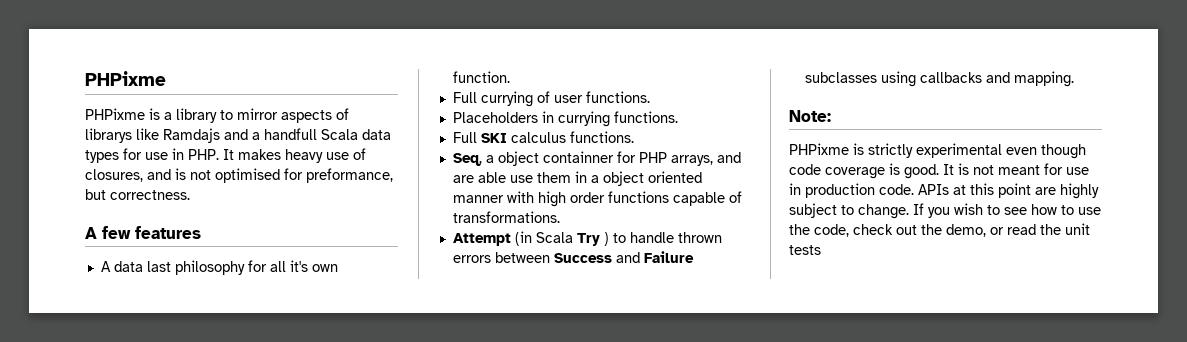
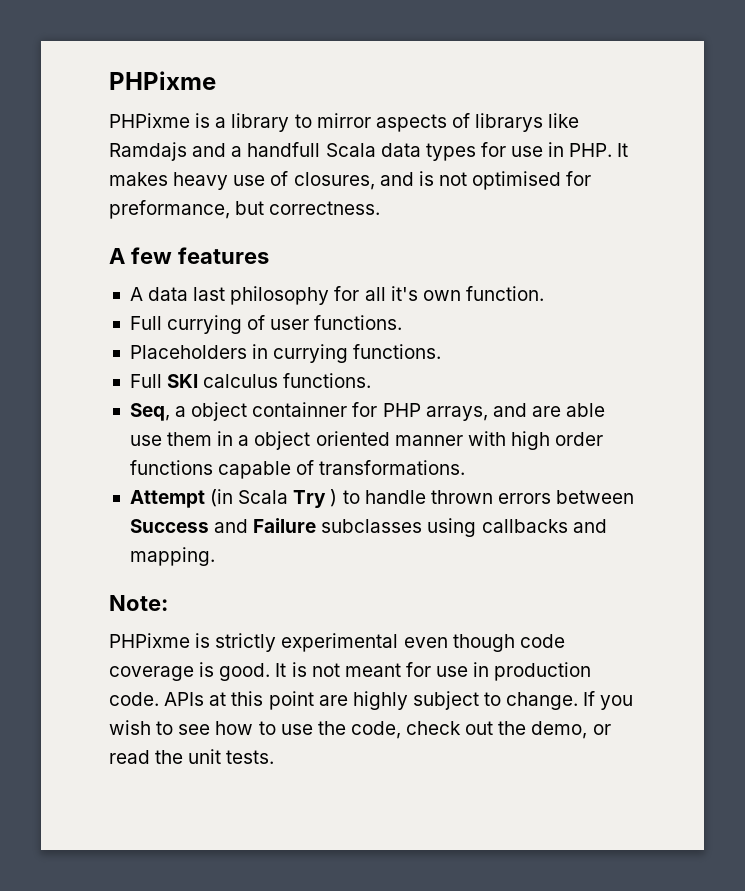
- If you wish to see how to use the code, check out the demo, or read the unit tests
+ If you wish to see how to use the code, check out the demo, or read the unit tests.

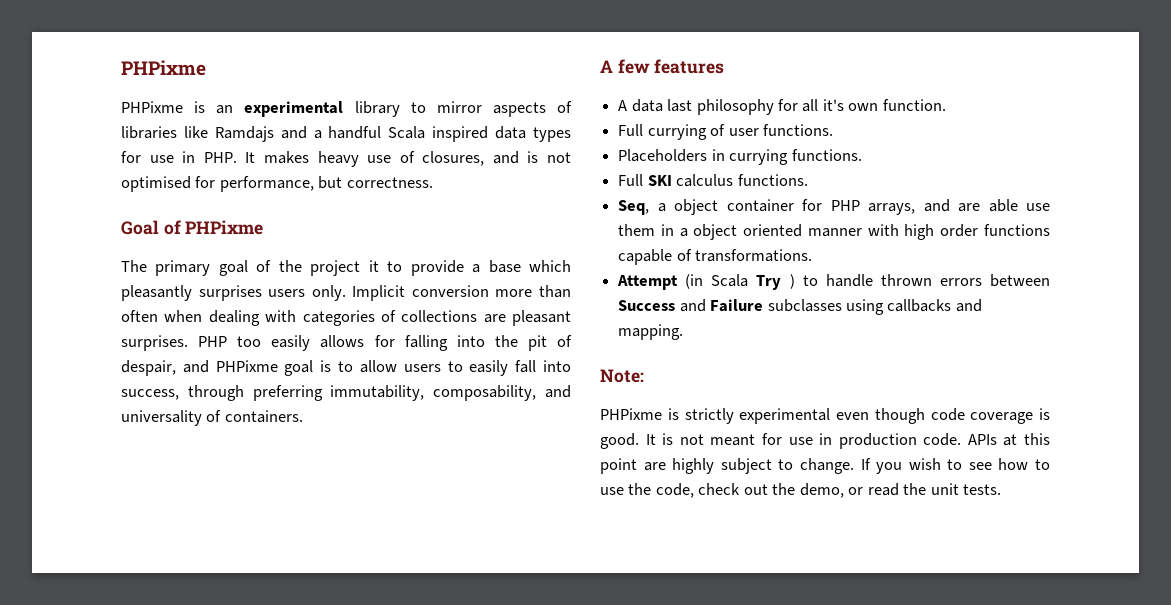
- PHPixme is a library to mirror aspects of librarys like Ramdajs and a handfull Scala data types for use in PHP. It makes heavy use of closures, and is not optimised for preformance, but correctness.
+ PHPixme is an experimental library to mirror aspects of libraries like Ramdajs and a handful Scala inspired data types for use in PHP. It makes heavy use of closures, and is not optimised for performance, but correctness.
+ Goal of PHPixme
+ The primary goal of the project it to provide a base which pleasantly surprises users only. Implicit conversion more than often when dealing with categories of collections are pleasant surprises. PHP too easily allows for falling into the pit of despair, and PHPixme goal is to allow users to easily fall into success, through preferring immutability, composability, and universality of containers.
- Seq, a object containner for PHP arrays, and are able use them in a object oriented manner with high order functions capable of transformations.
+ Seq, a object container for PHP arrays, and are able use them in a object oriented manner with high order functions capable of transformations.

